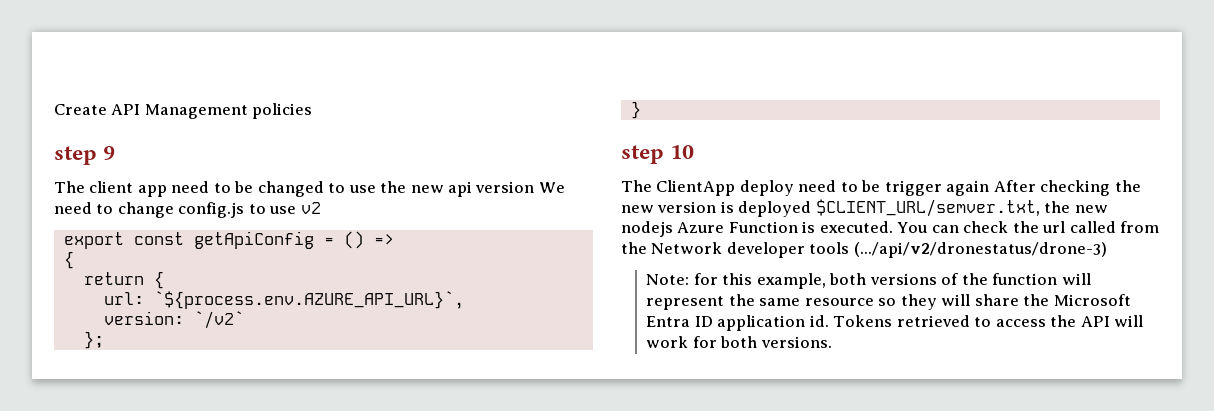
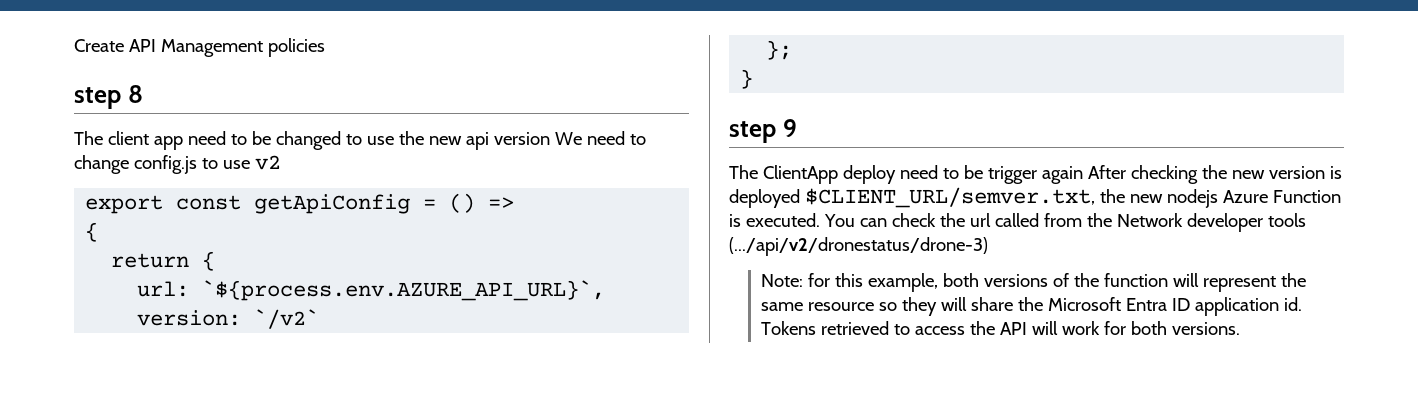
- step 9
+ step 8
- step 10
+ step 9

